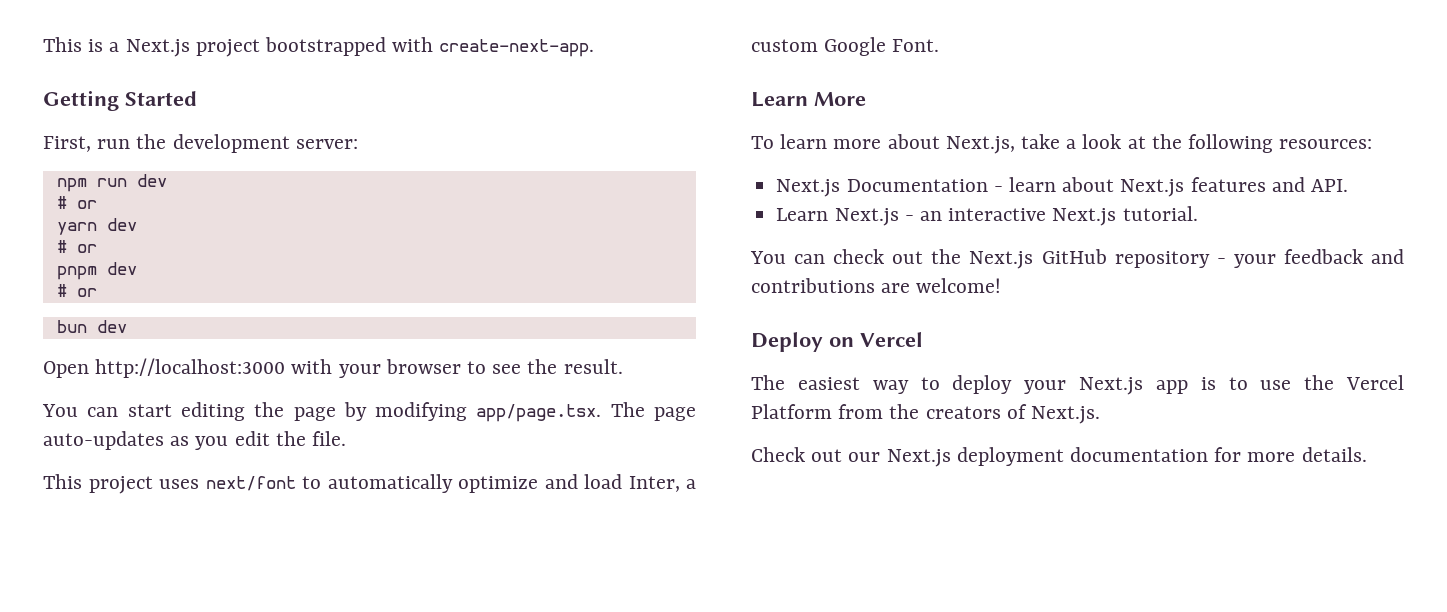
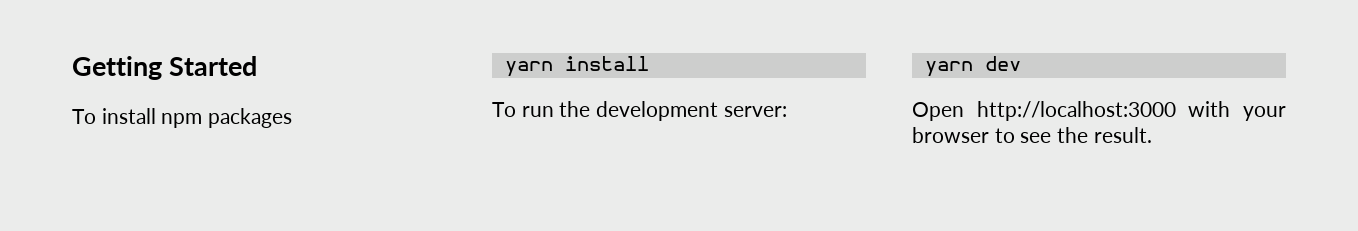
- This is a Next.js project bootstrapped with create-next-app.
  Getting Started
- First, run the development server:
- npm run dev
- # or
+ To install npm packages
+ yarn install
+ To run the development server:
  yarn dev
- # or
- pnpm dev
- # or
- bun dev
- You can start editing the page by modifying app/page.tsx. The page auto-updates as you edit the file.
- This project uses next/font to automatically optimize and load Inter, a custom Google Font.
- Learn More
- To learn more about Next.js, take a look at the following resources:
- Next.js Documentation - learn about Next.js features and API.
- Learn Next.js - an interactive Next.js tutorial.
- You can check out the Next.js GitHub repository - your feedback and contributions are welcome!
- Deploy on Vercel
- The easiest way to deploy your Next.js app is to use the Vercel Platform from the creators of Next.js.
- Check out our Next.js deployment documentation for more details.

